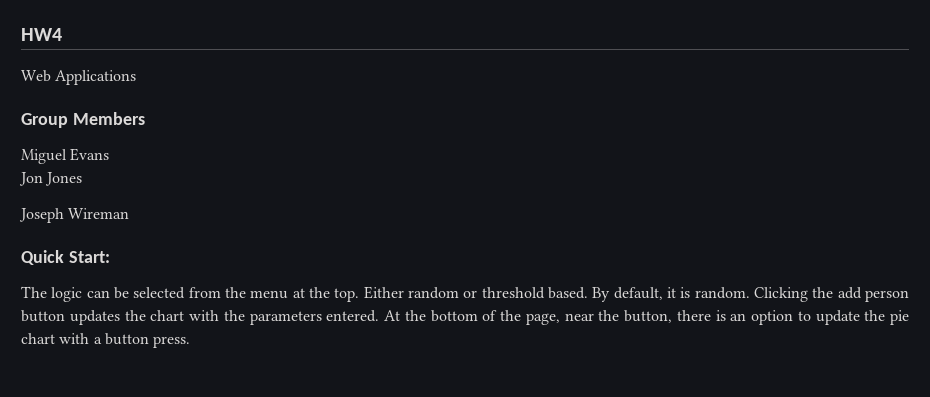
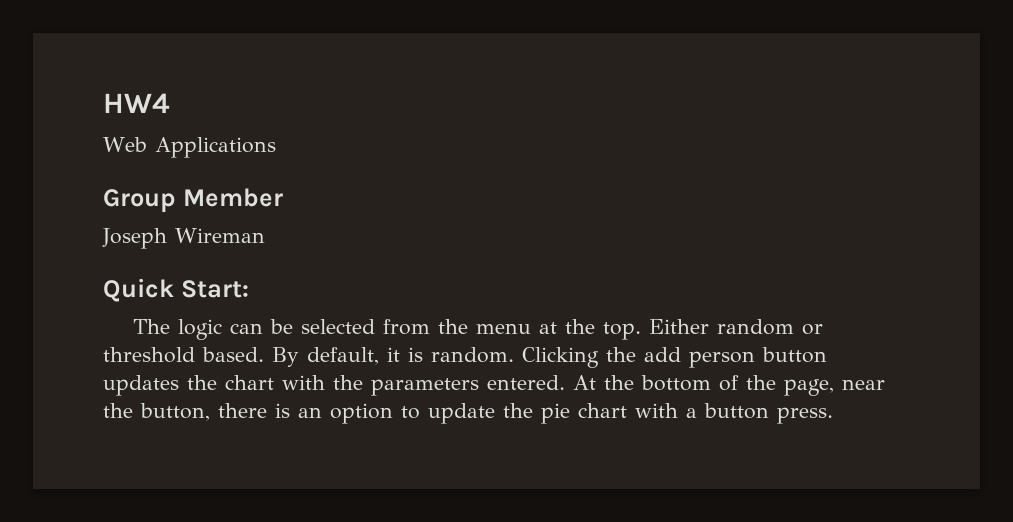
- Group Members
- Miguel Evans
- Jon Jones
+ Group Member

